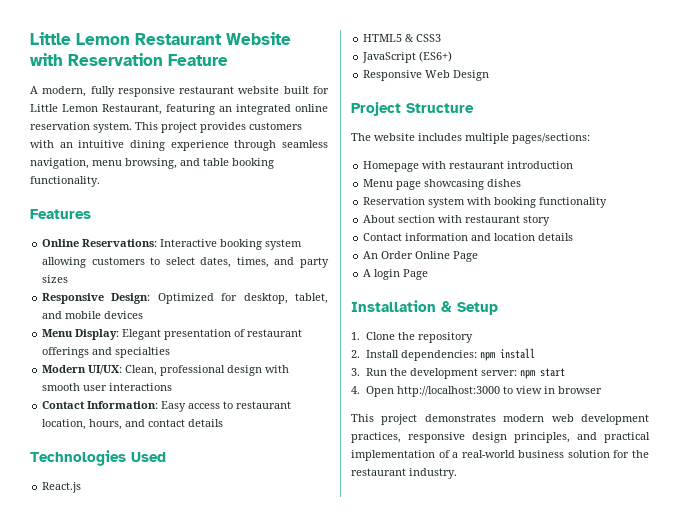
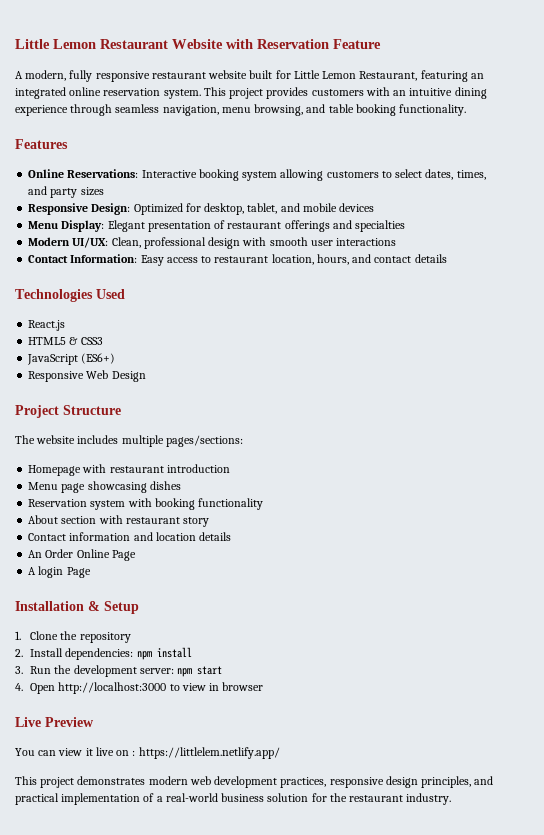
+ Live Preview
+ You can view it live on : https://littlelem.netlify.app/

